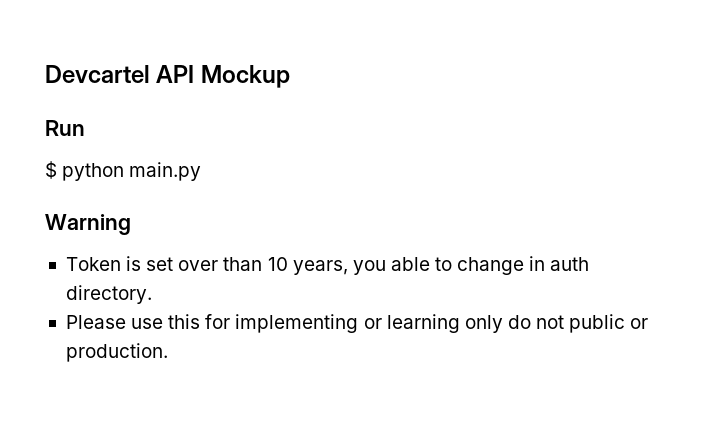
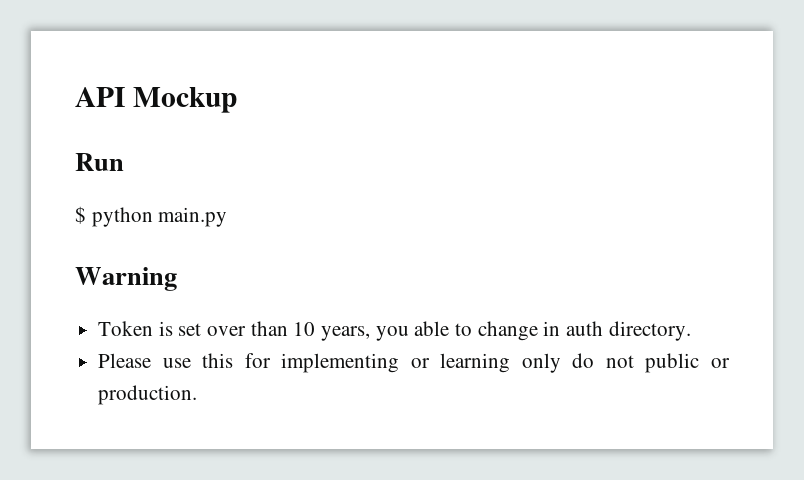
- Devcartel API Mockup
+ API Mockup

